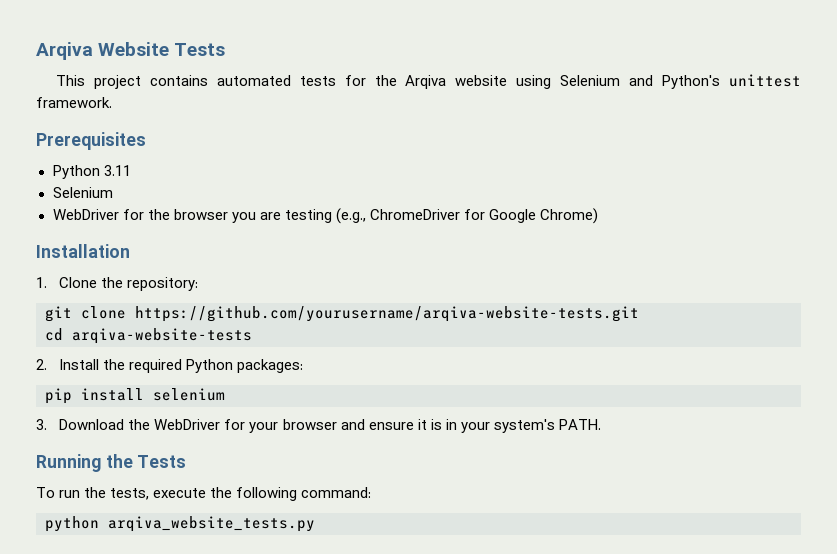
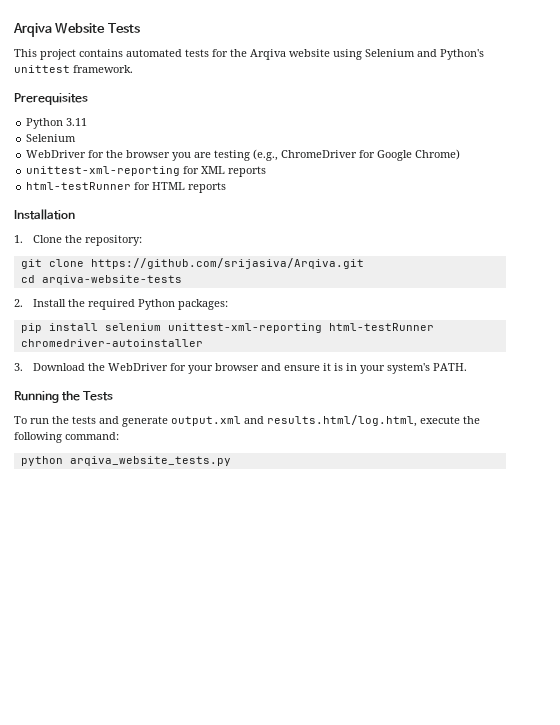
+ unittest-xml-reporting for XML reports
+ html-testRunner for HTML reports
- git clone https://github.com/yourusername/arqiva-website-tests.git
+ git clone https://github.com/srijasiva/Arqiva.git
- pip install selenium
+ pip install selenium unittest-xml-reporting html-testRunner chromedriver-autoinstaller
- To run the tests, execute the following command:
+ To run the tests and generate output.xml and results.html/log.html, execute the following command:

